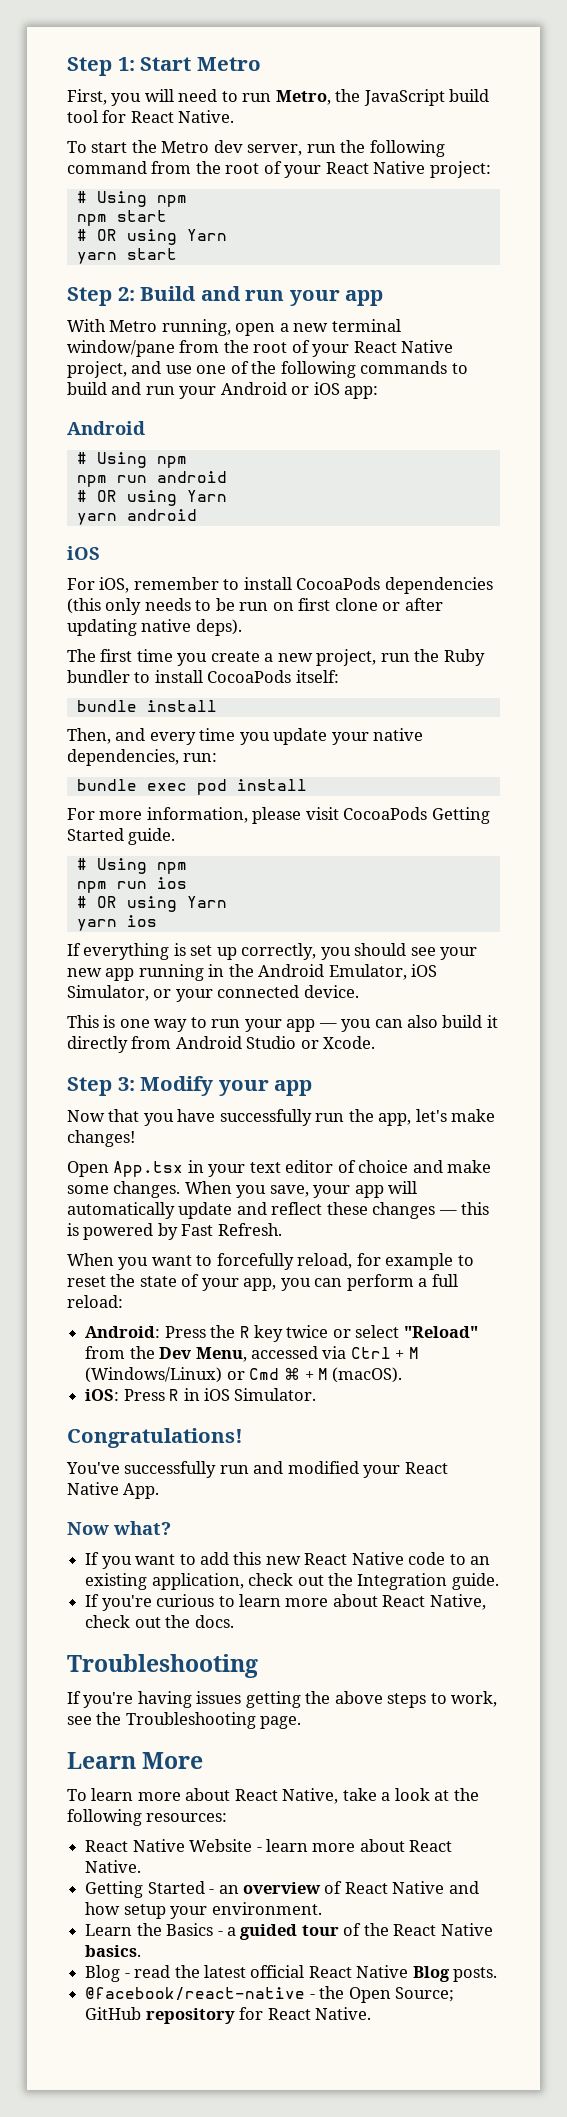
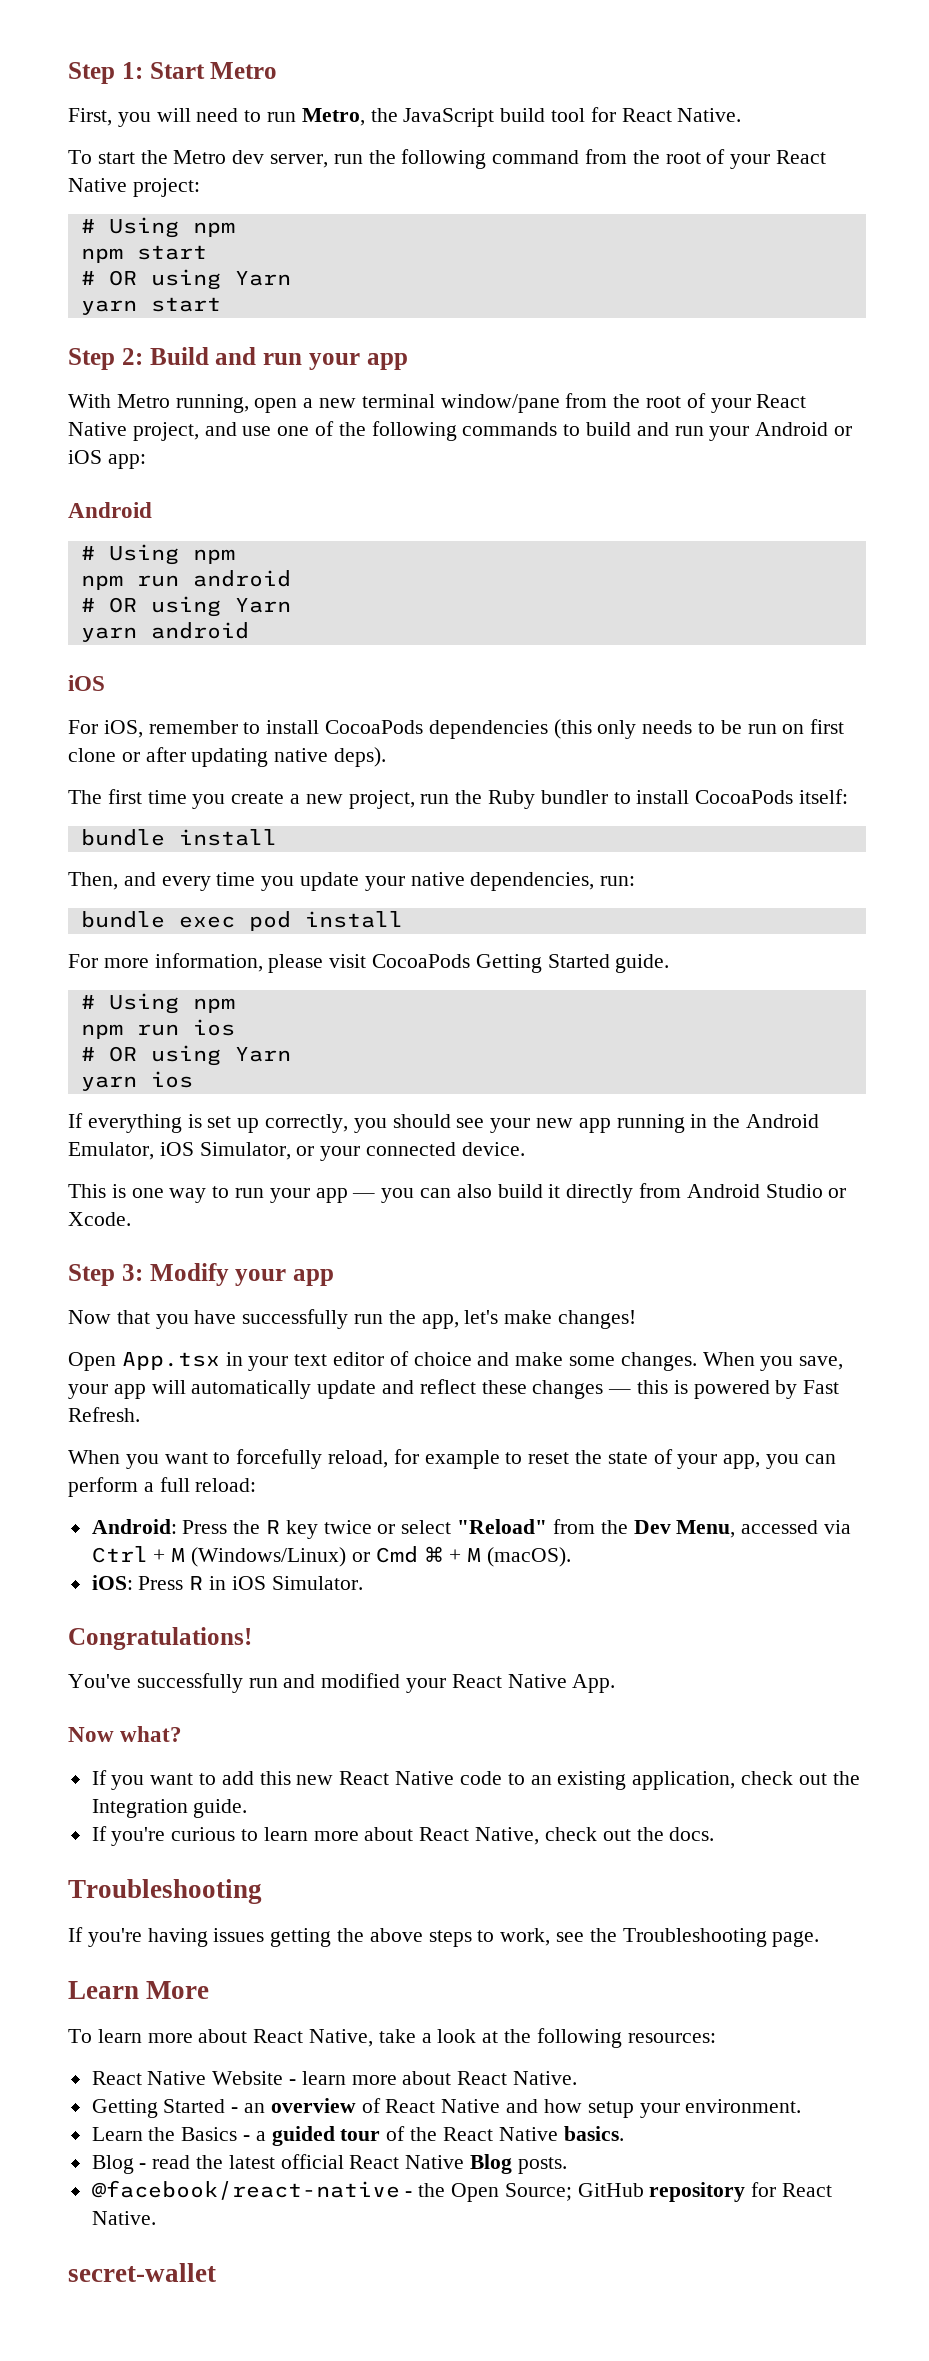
+ secret-wallet

